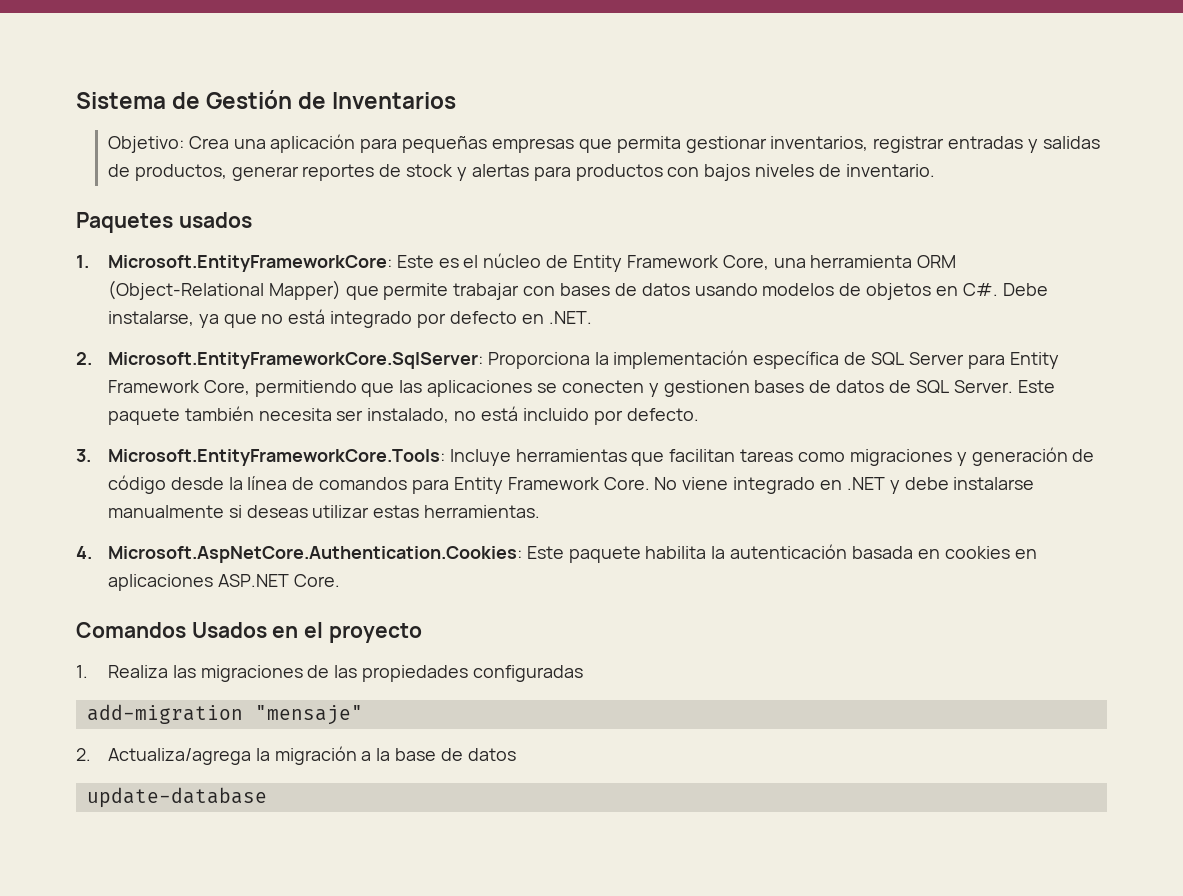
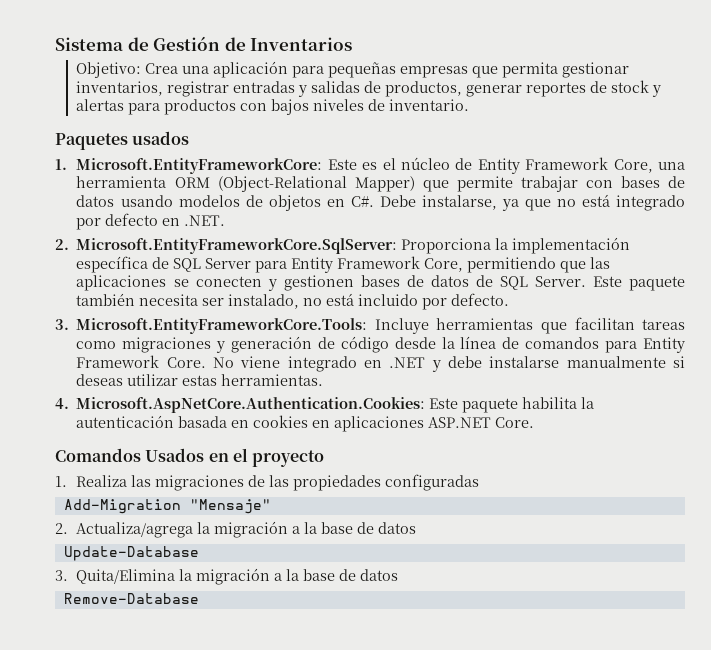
- add-migration "mensaje"
+ Add-Migration "Mensaje"
- update-database
+ Update-Database
+ 3. Quita/Elimina la migración a la base de datos
+ Remove-Database

